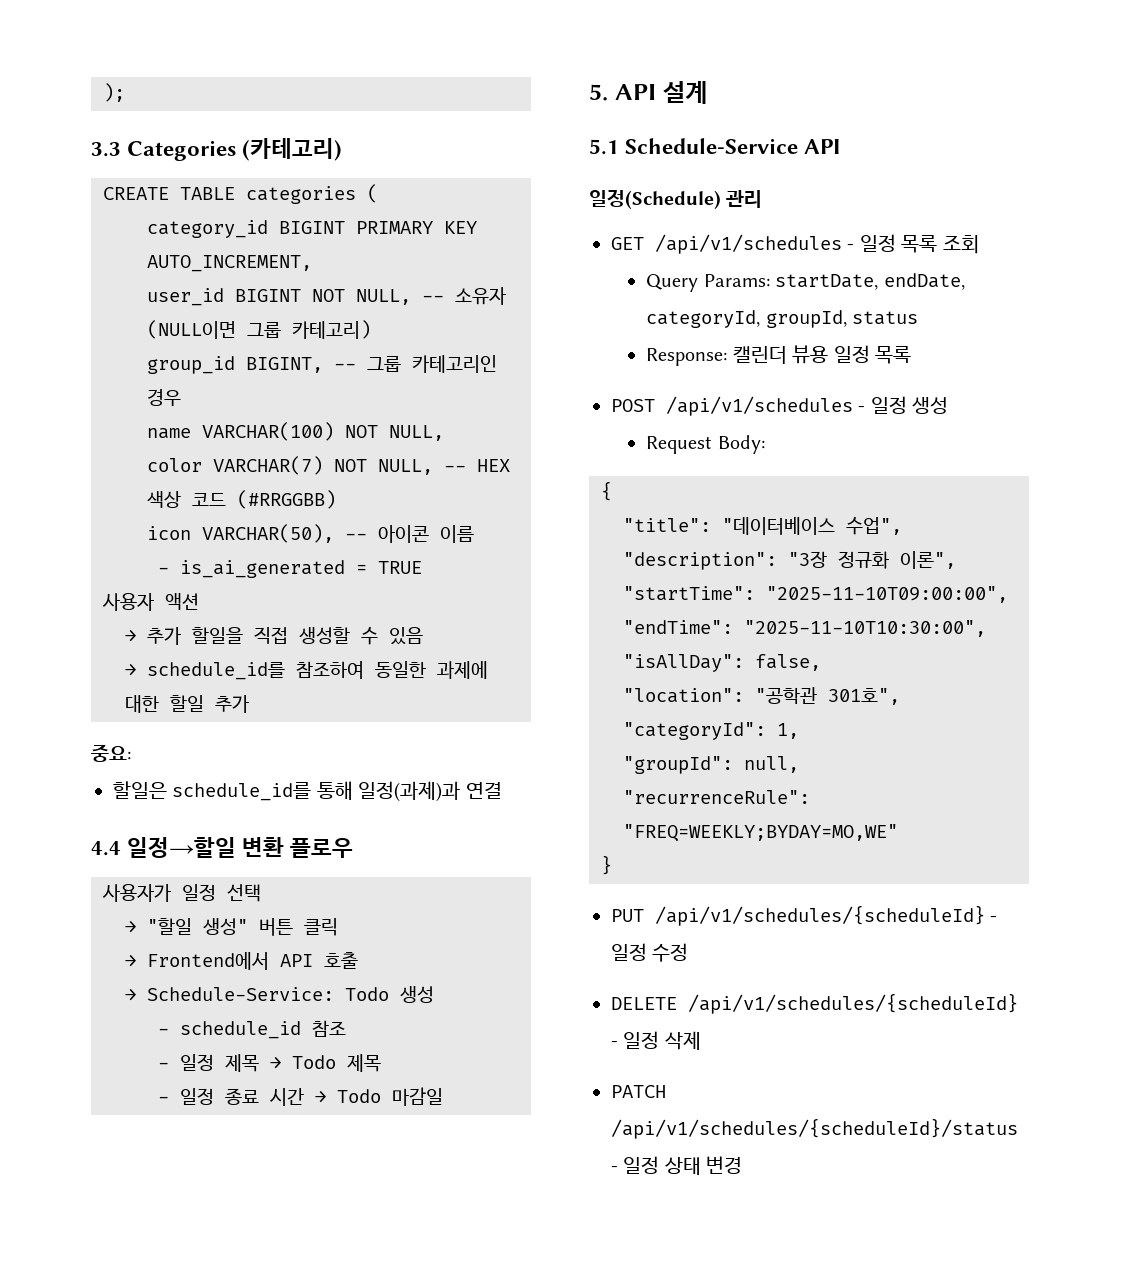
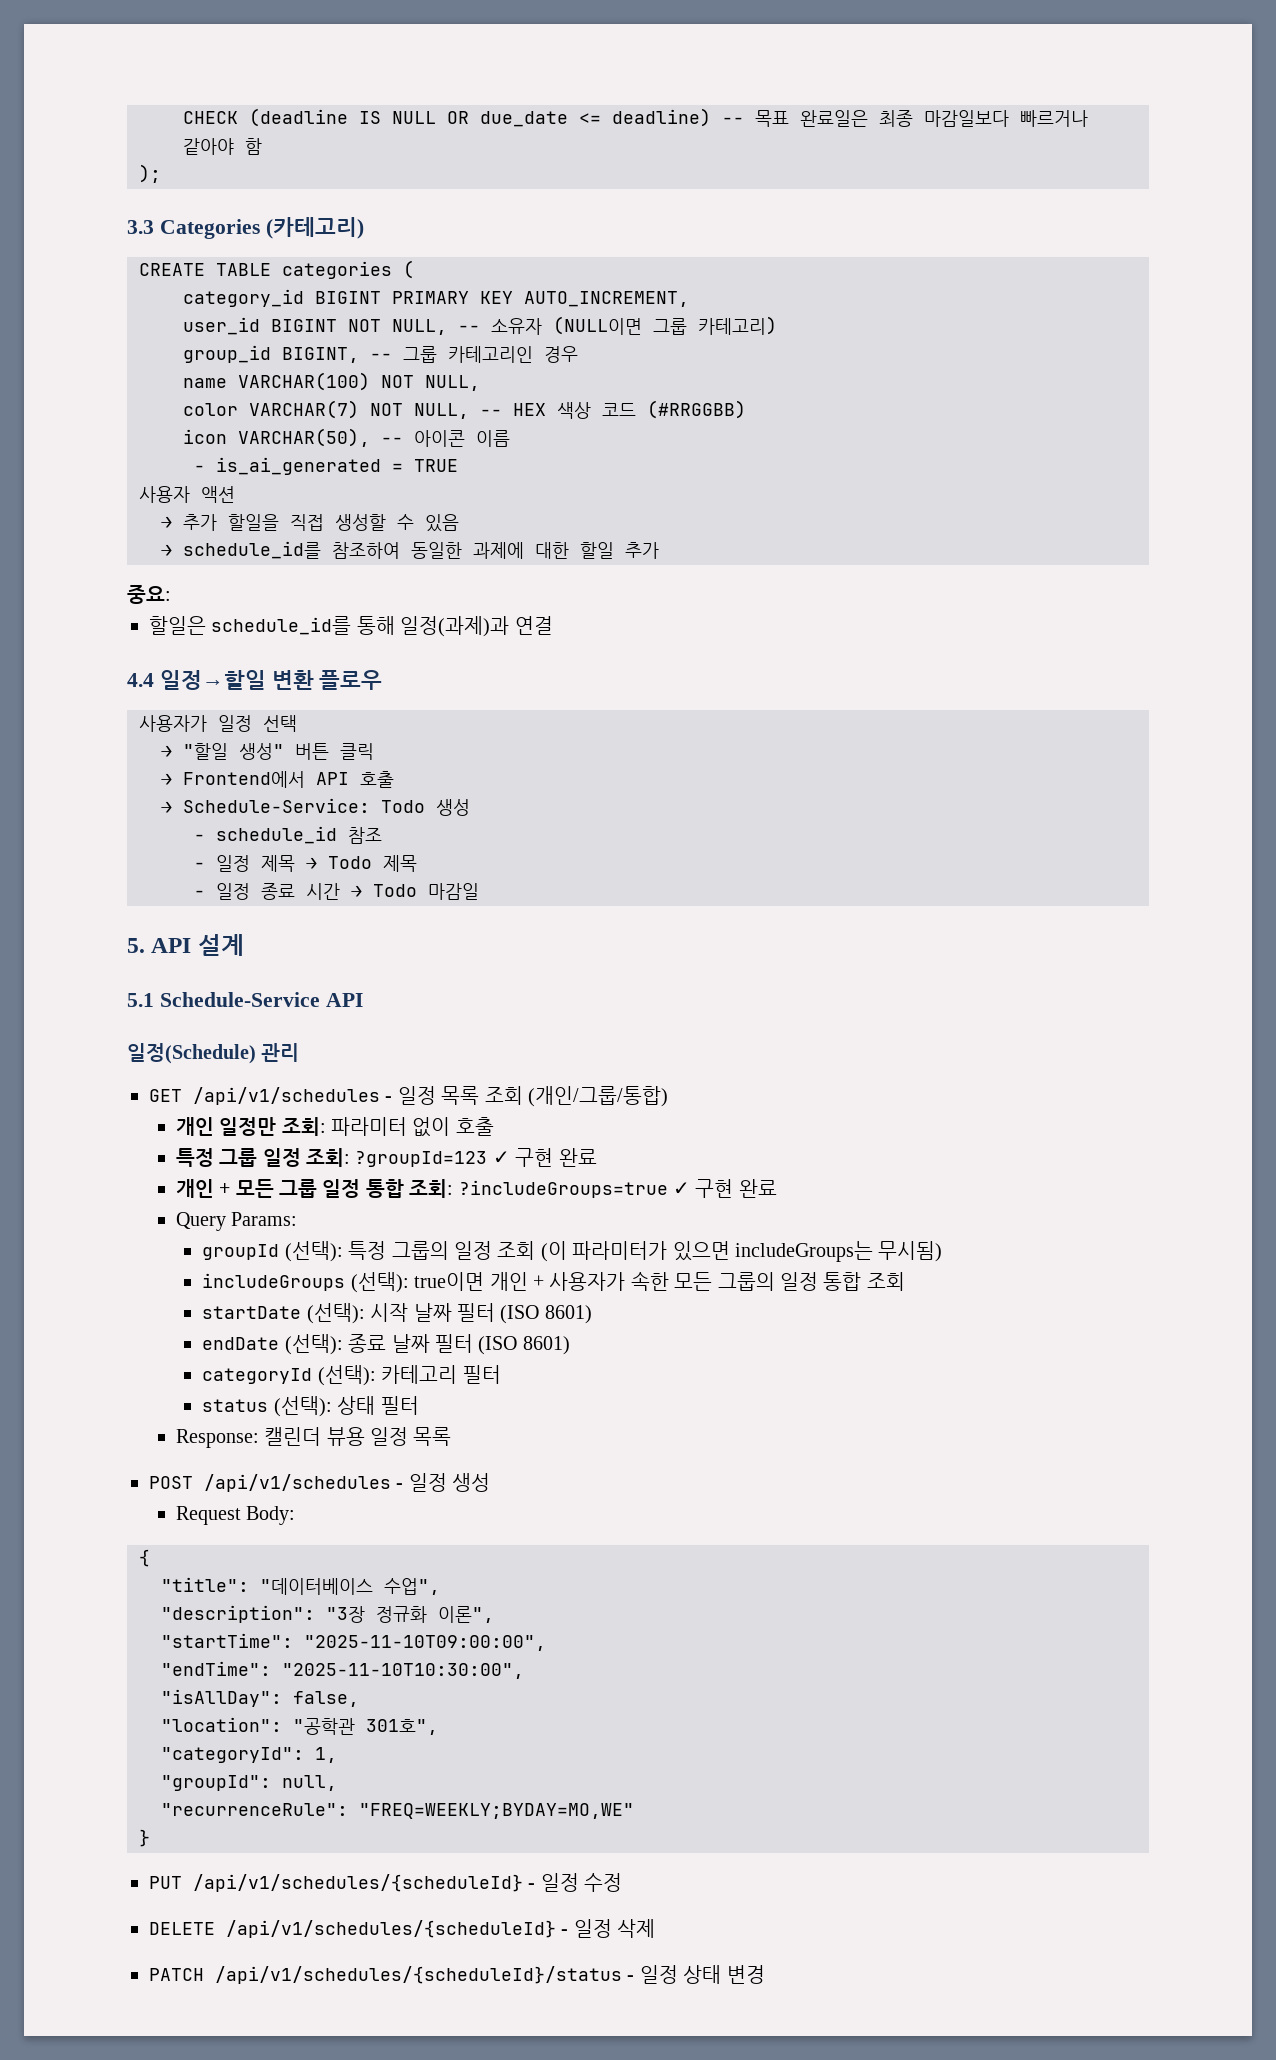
+ CHECK (deadline IS NULL OR due_date <= deadline) -- 목표 완료일은 최종 마감일보다 빠르거나 같아야 함
- GET /api/v1/schedules - 일정 목록 조회
- Query Params: startDate, endDate, categoryId, groupId, status
+ GET /api/v1/schedules - 일정 목록 조회 (개인/그룹/통합)
+ 개인 일정만 조회: 파라미터 없이 호출
+ 특정 그룹 일정 조회: ?groupId=123 ✓ 구현 완료
+ 개인 + 모든 그룹 일정 통합 조회: ?includeGroups=true ✓ 구현 완료
+ Query Params:
+ groupId (선택): 특정 그룹의 일정 조회 (이 파라미터가 있으면 includeGroups는 무시됨)
+ includeGroups (선택): true이면 개인 + 사용자가 속한 모든 그룹의 일정 통합 조회
+ startDate (선택): 시작 날짜 필터 (ISO 8601)
+ endDate (선택): 종료 날짜 필터 (ISO 8601)
+ categoryId (선택): 카테고리 필터
+ status (선택): 상태 필터

